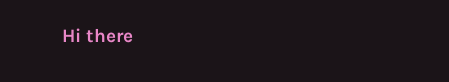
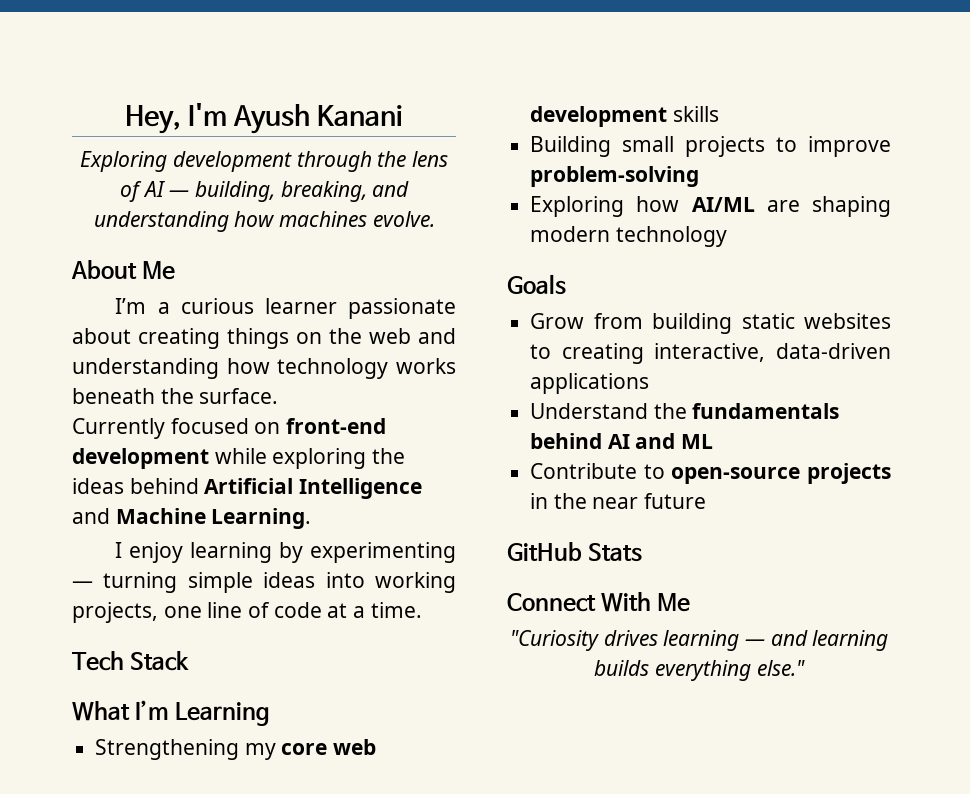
- Hi there
+ Hey, I'm Ayush Kanani
+ Exploring development through the lens of AI — building, breaking, and understanding how machines evolve.
+ About Me
+ I’m a curious learner passionate about creating things on the web and understanding how technology works beneath the surface.
+ Currently focused on front-end development while exploring the ideas behind Artificial Intelligence and Machine Learning.
+ I enjoy learning by experimenting — turning simple ideas into working projects, one line of code at a time.
+ Tech Stack
+ What I’m Learning
+ Strengthening my core web development skills
+ Building small projects to improve problem-solving
+ Exploring how AI/ML are shaping modern technology
+ Goals
+ Grow from building static websites to creating interactive, data-driven applications
+ Understand the fundamentals behind AI and ML
+ Contribute to open-source projects in the near future
+ GitHub Stats
+ Connect With Me
+ "Curiosity drives learning — and learning builds everything else."

